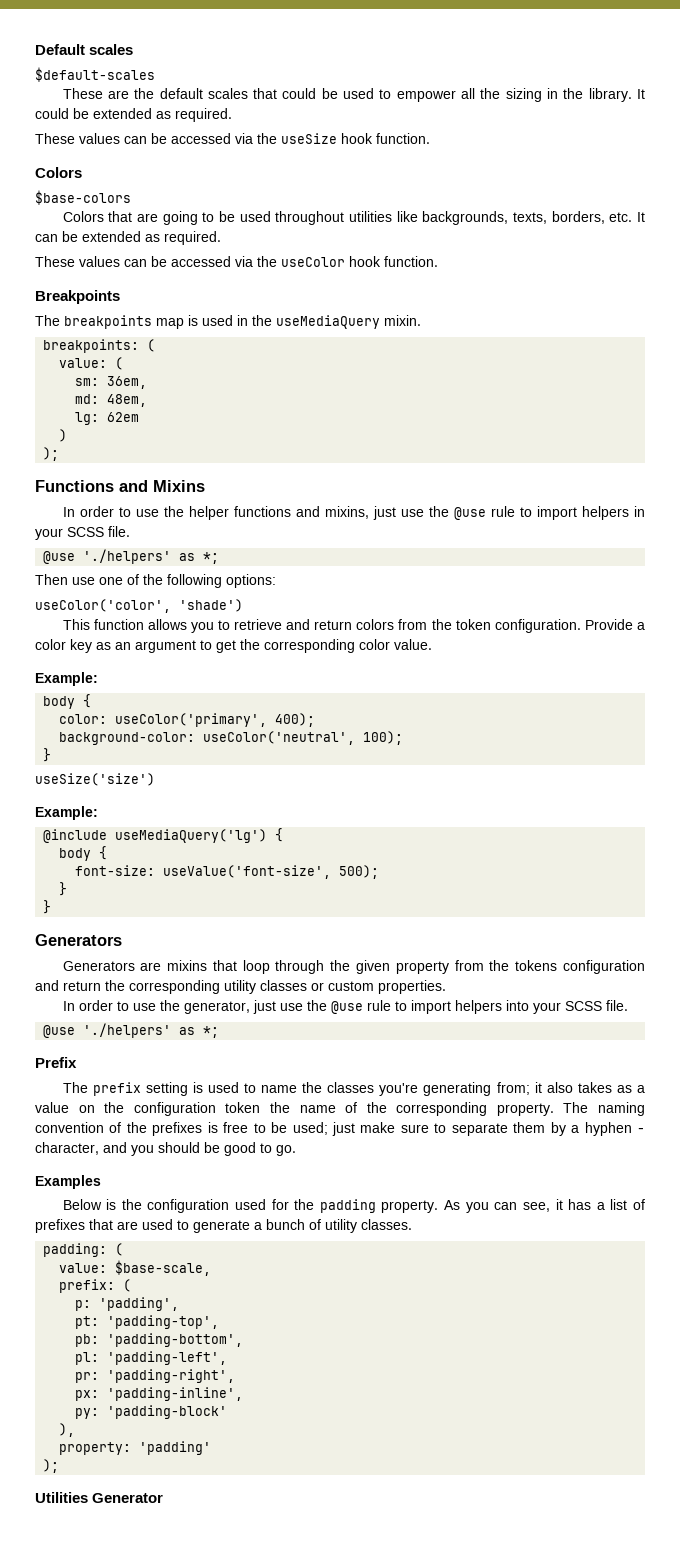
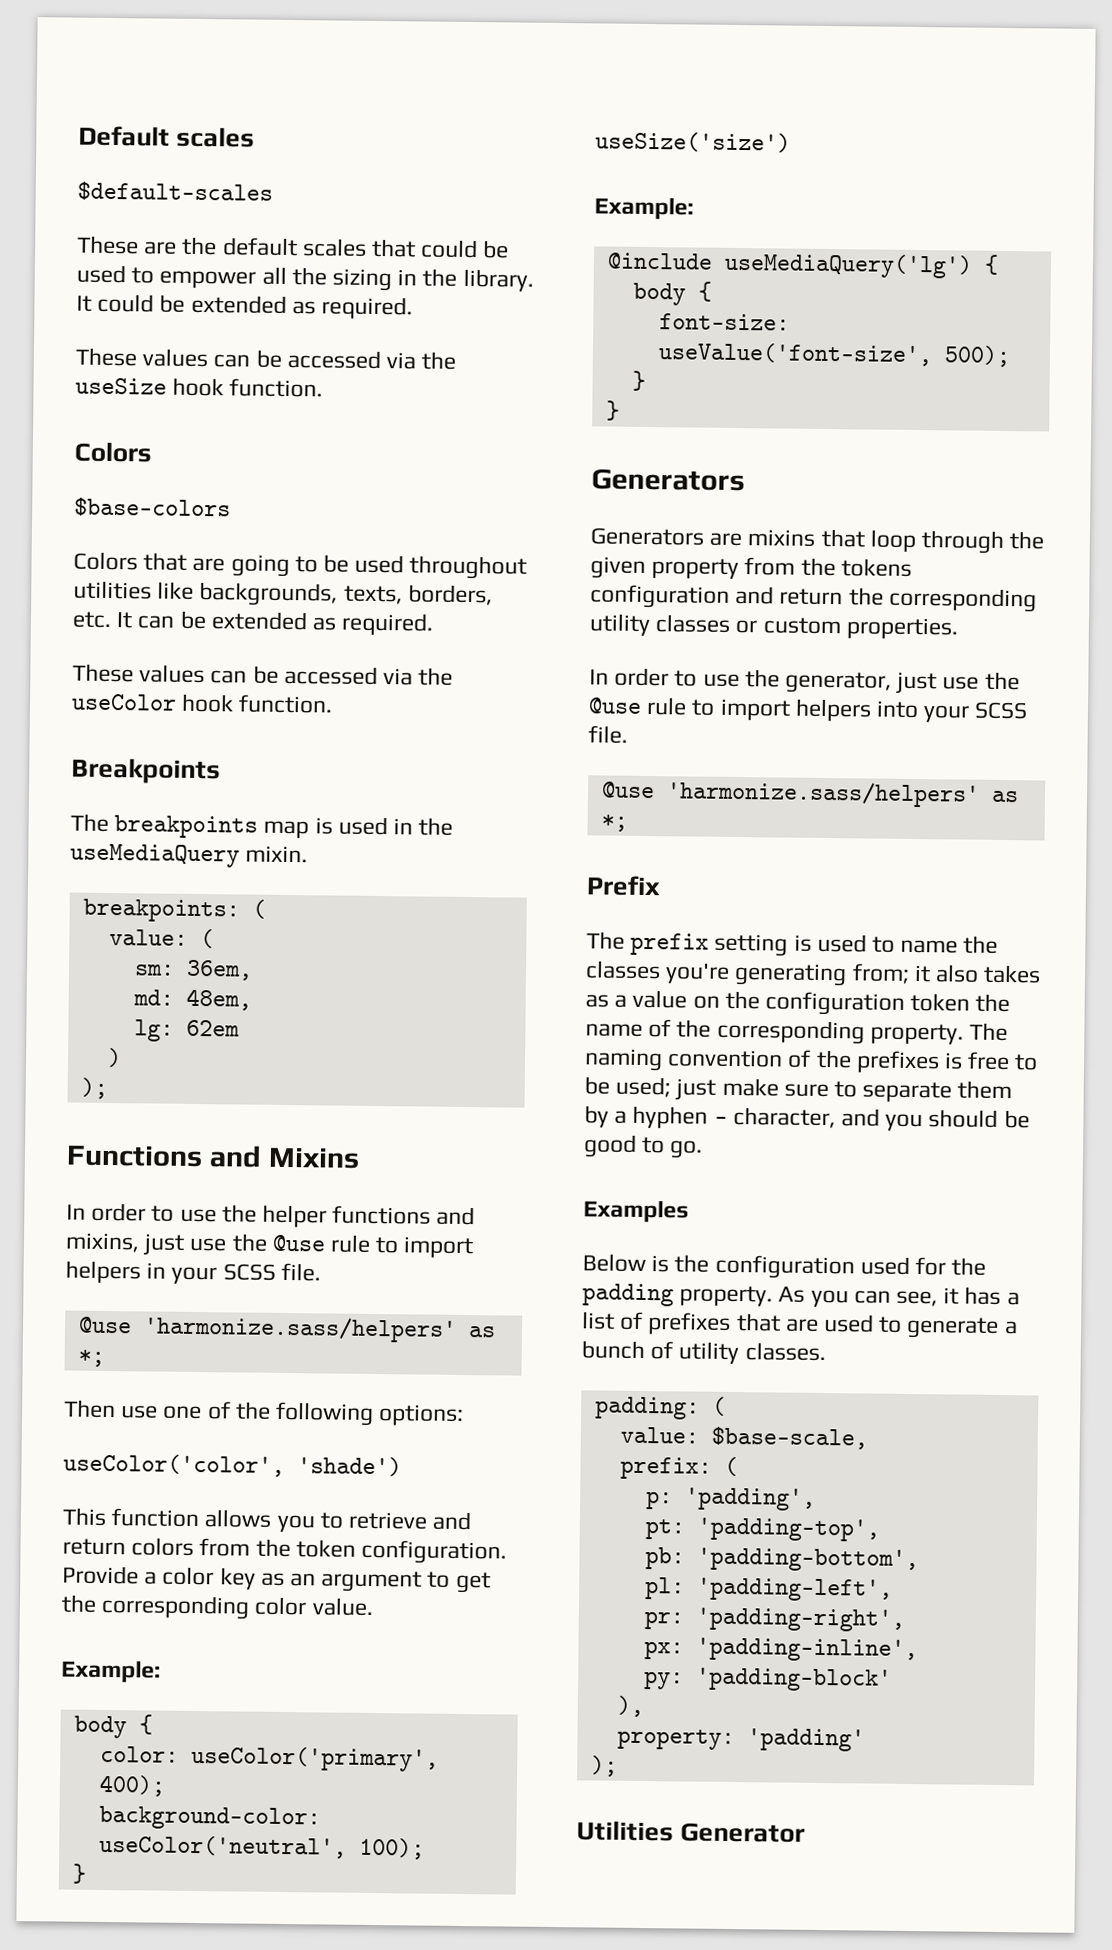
  In order to use the helper functions and mixins, just use the @use rule to import helpers in your SCSS file.
- @use './helpers' as *;
+ @use 'harmonize.sass/helpers' as *;
  In order to use the generator, just use the @use rule to import helpers into your SCSS file.
- @use './helpers' as *;
+ @use 'harmonize.sass/helpers' as *;

